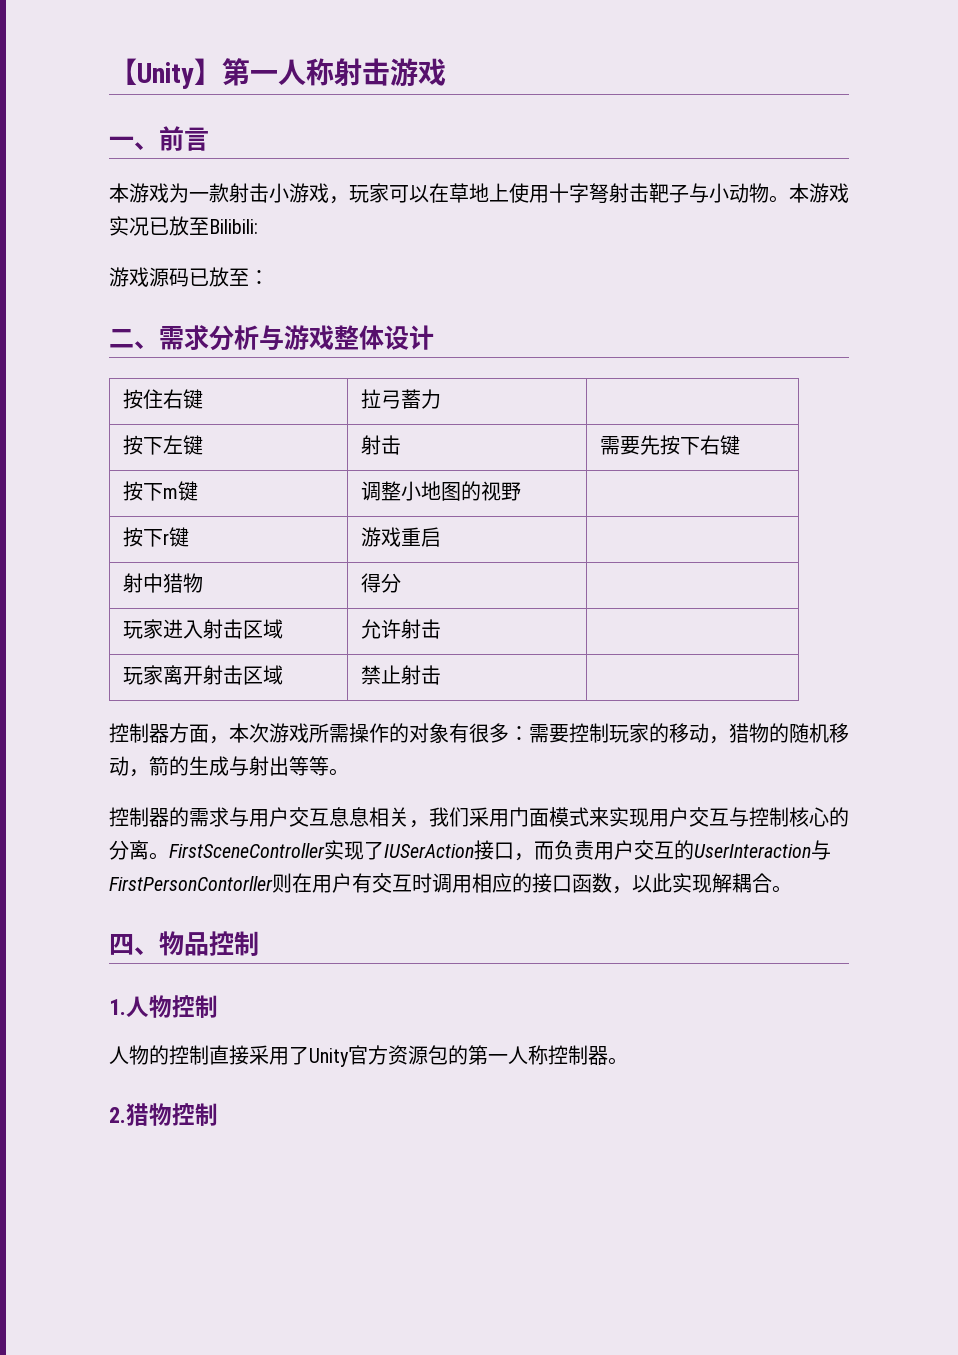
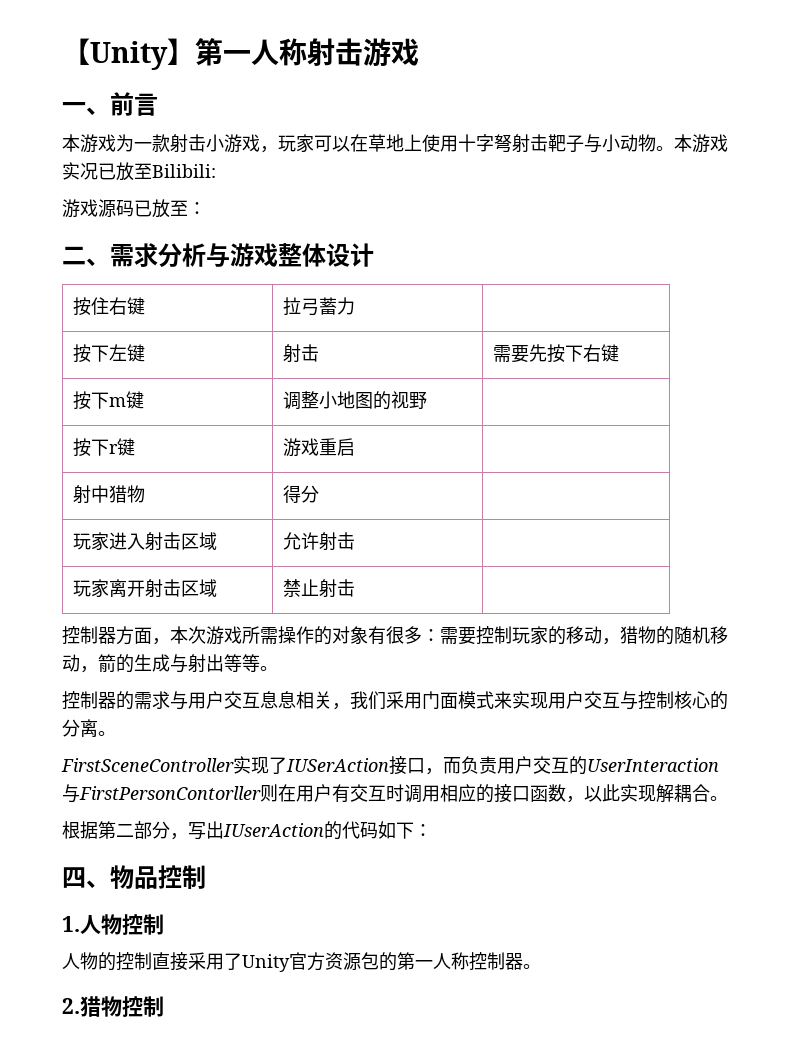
- 控制器的需求与用户交互息息相关，我们采用门面模式来实现用户交互与控制核心的分离。FirstSceneController实现了IUSerAction接口，而负责用户交互的UserInteraction与FirstPersonContorller则在用户有交互时调用相应的接口函数，以此实现解耦合。
+ 控制器的需求与用户交互息息相关，我们采用门面模式来实现用户交互与控制核心的分离。
+ FirstSceneController实现了IUSerAction接口，而负责用户交互的UserInteraction与FirstPersonContorller则在用户有交互时调用相应的接口函数，以此实现解耦合。
+ 根据第二部分，写出IUserAction的代码如下：

